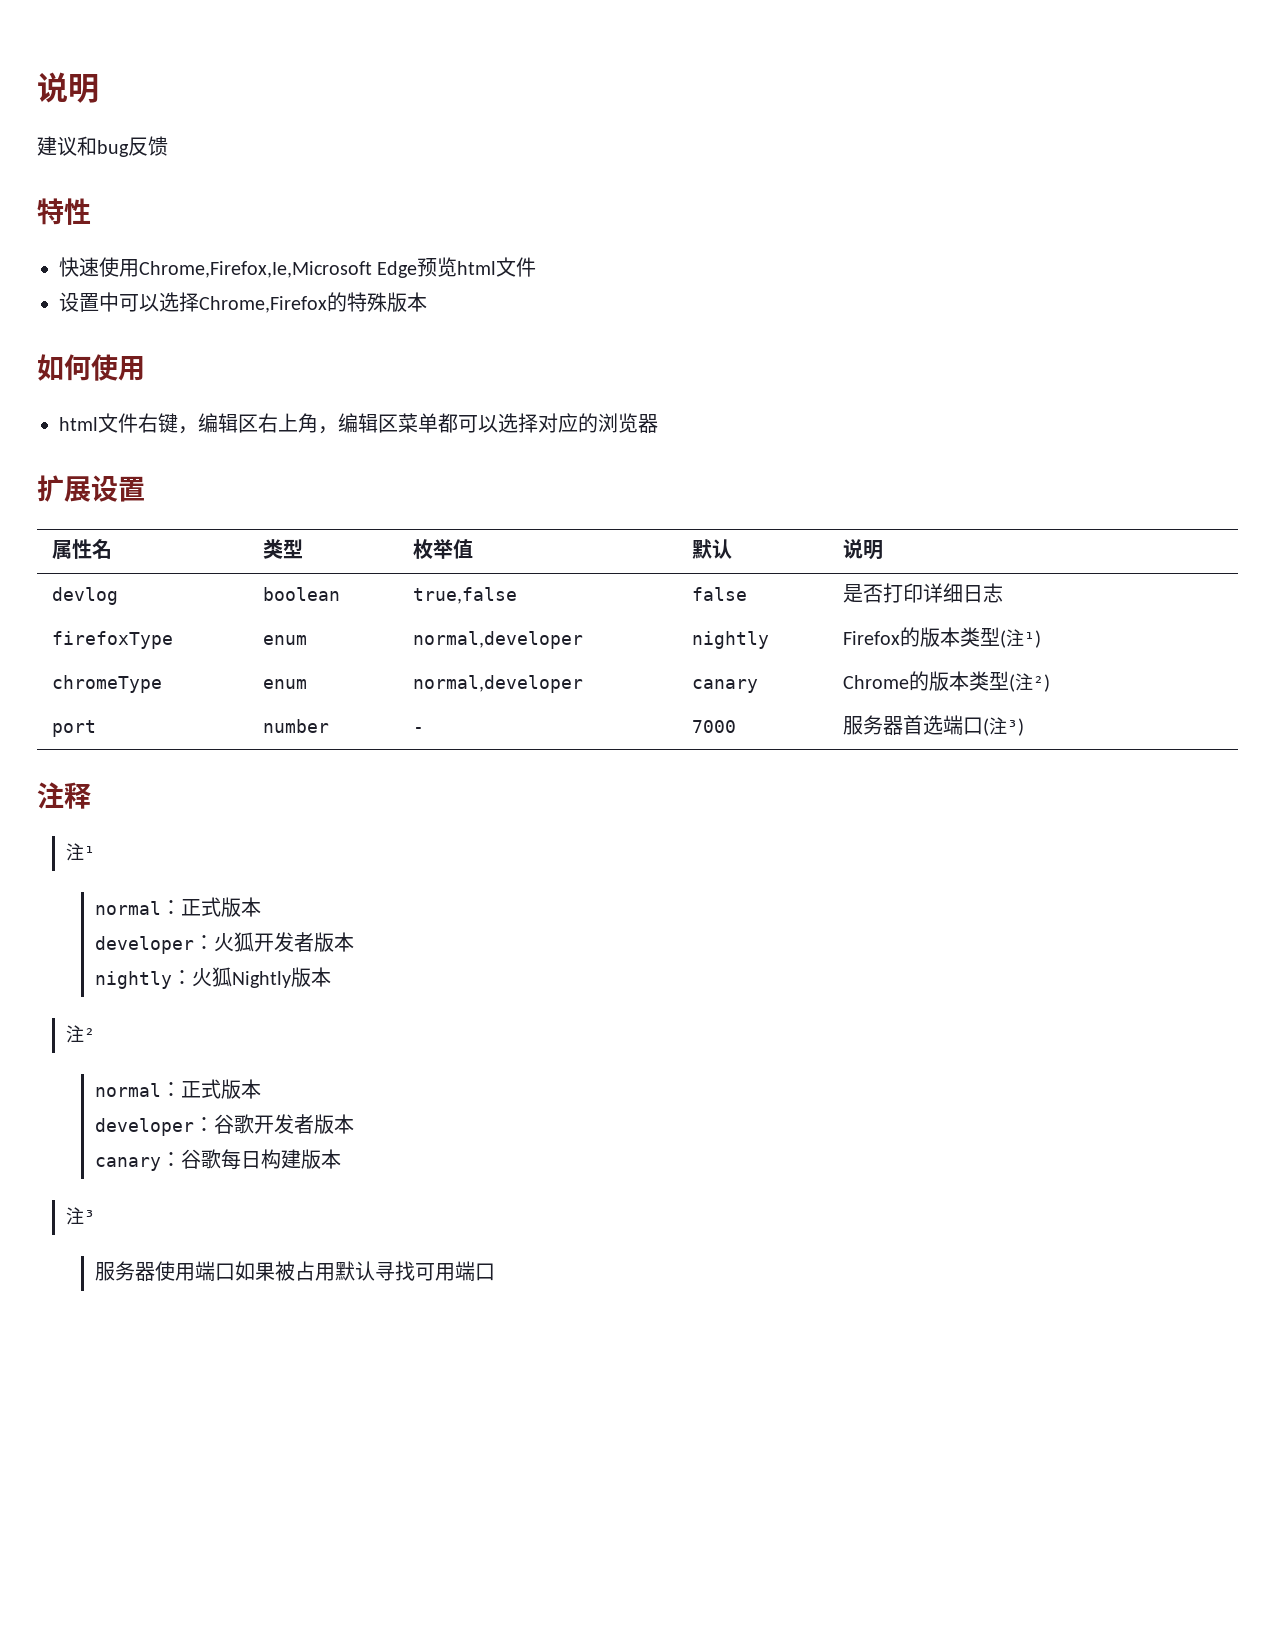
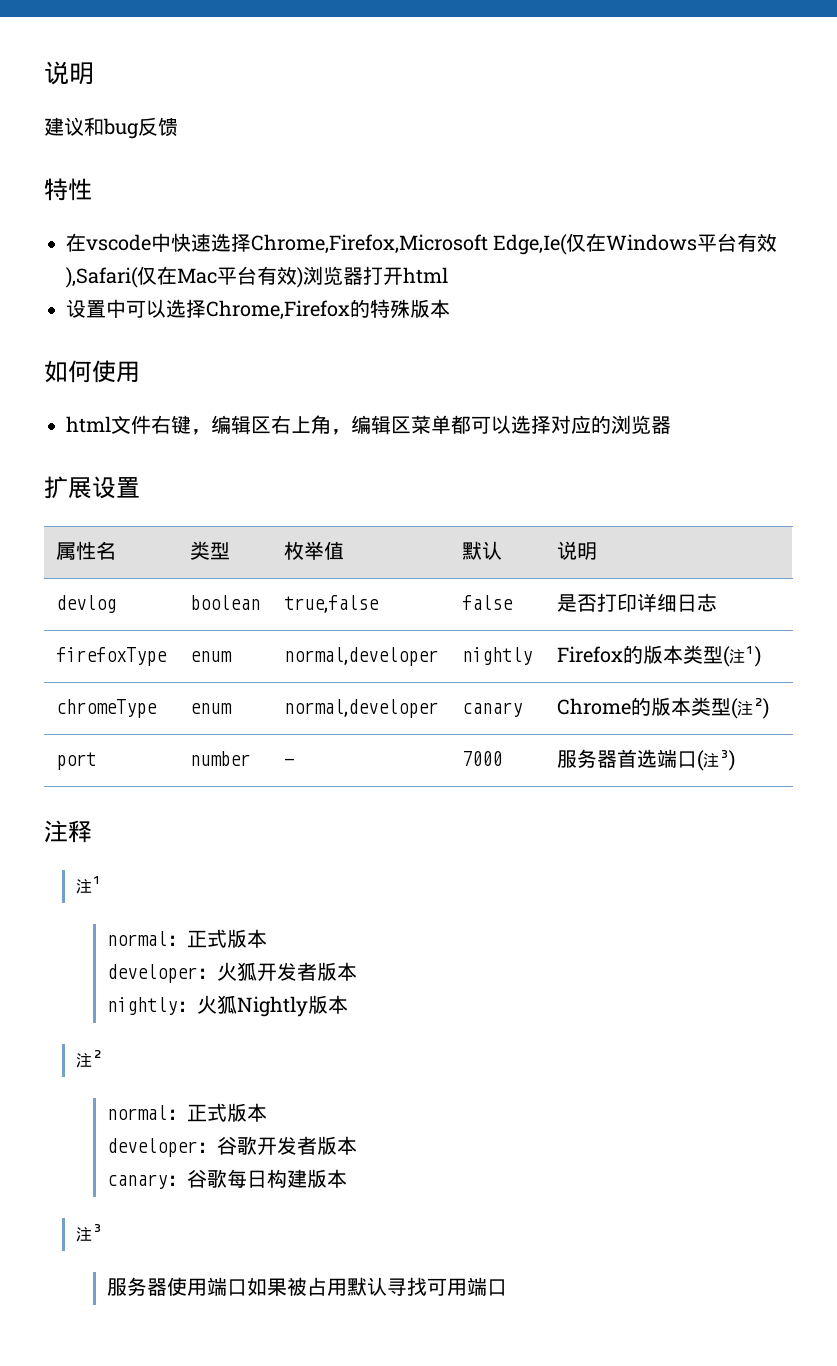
- 快速使用Chrome,Firefox,Ie,Microsoft Edge预览html文件
+ 在vscode中快速选择Chrome,Firefox,Microsoft Edge,Ie(仅在Windows平台有效),Safari(仅在Mac平台有效)浏览器打开html

